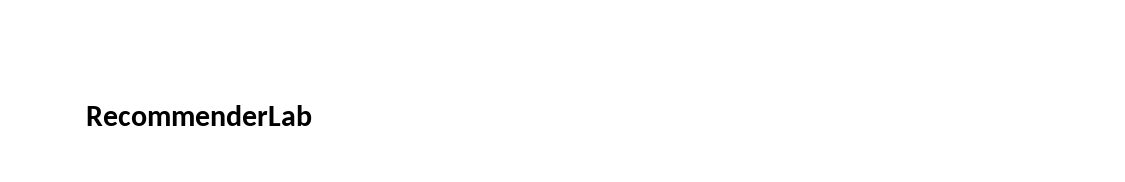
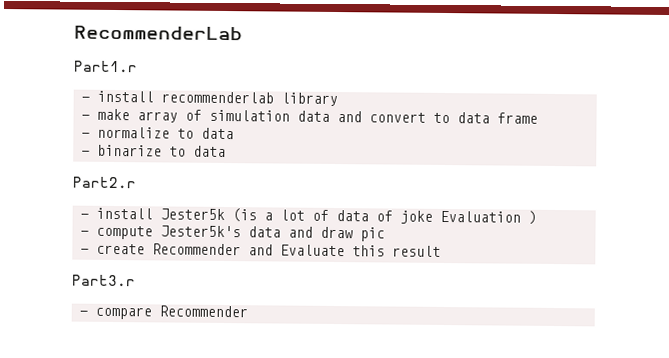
+ Part1.r
+ - install recommenderlab library
+ - make array of simulation data and convert to data frame
+ - normalize to data
+ - binarize to data
+ Part2.r
+ - install Jester5k (is a lot of data of joke Evaluation )
+ - compute Jester5k's data and draw pic
+ - create Recommender and Evaluate this result
+ Part3.r
+ - compare Recommender

